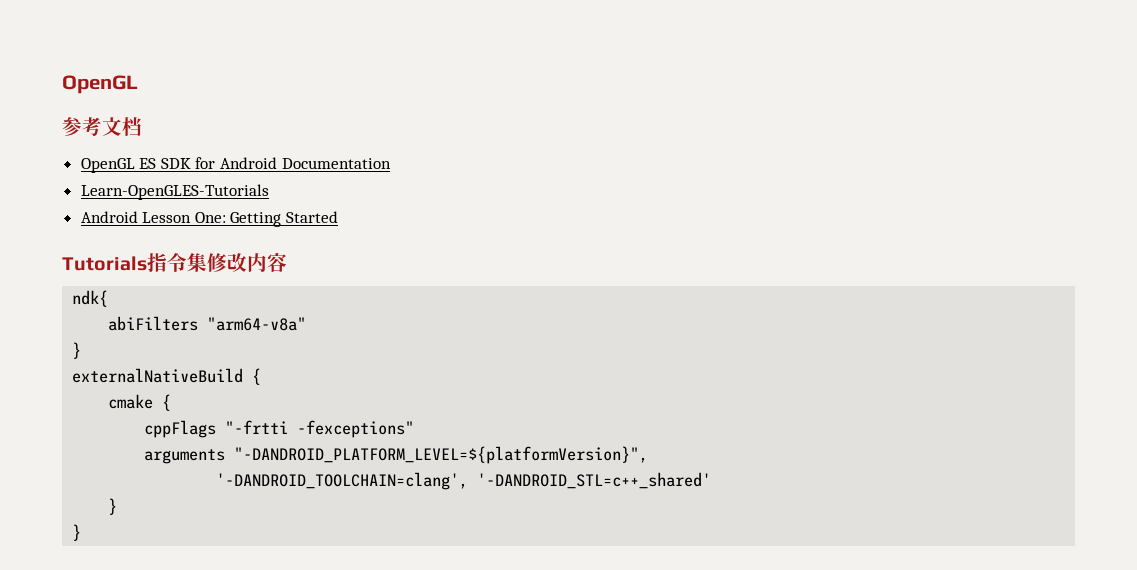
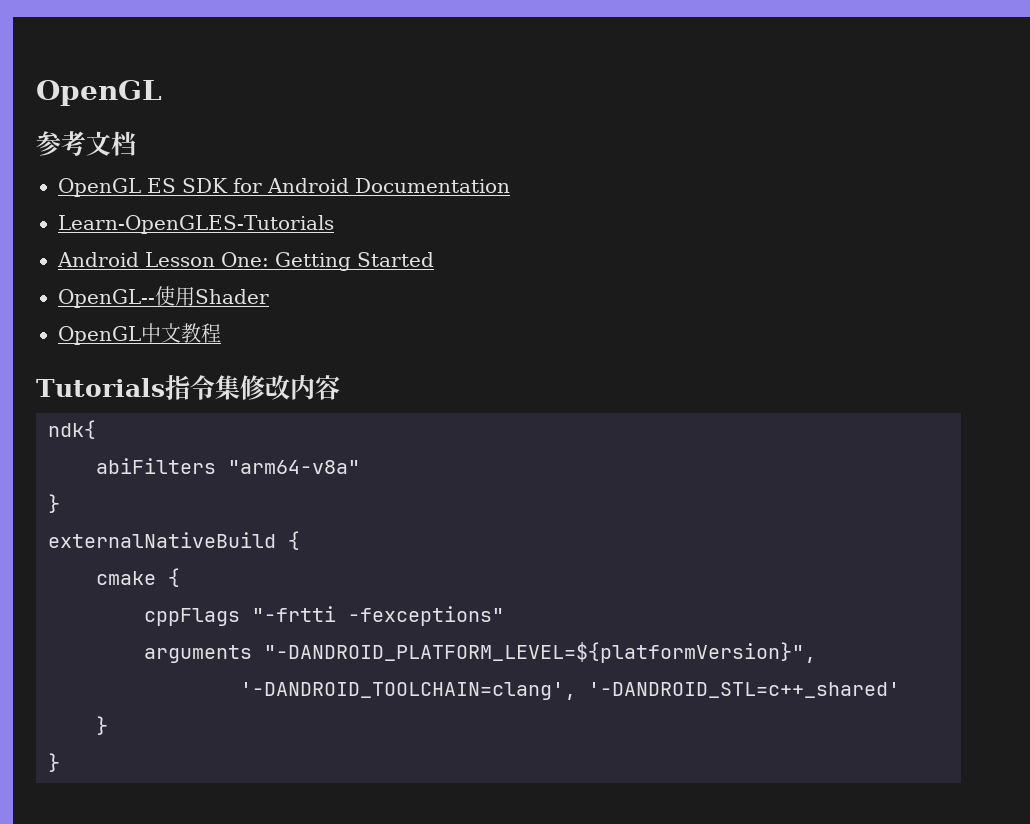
+ OpenGL--使用Shader
+ OpenGL中文教程

